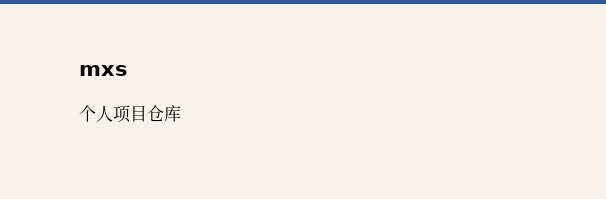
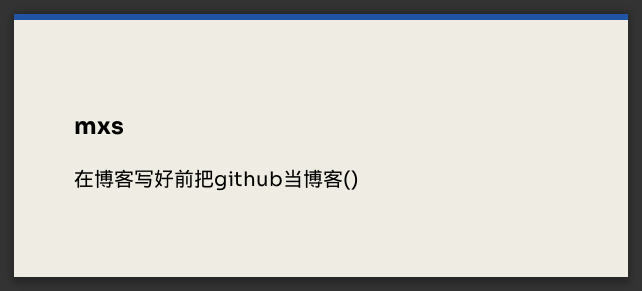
- 个人项目仓库
+ 在博客写好前把github当博客()

